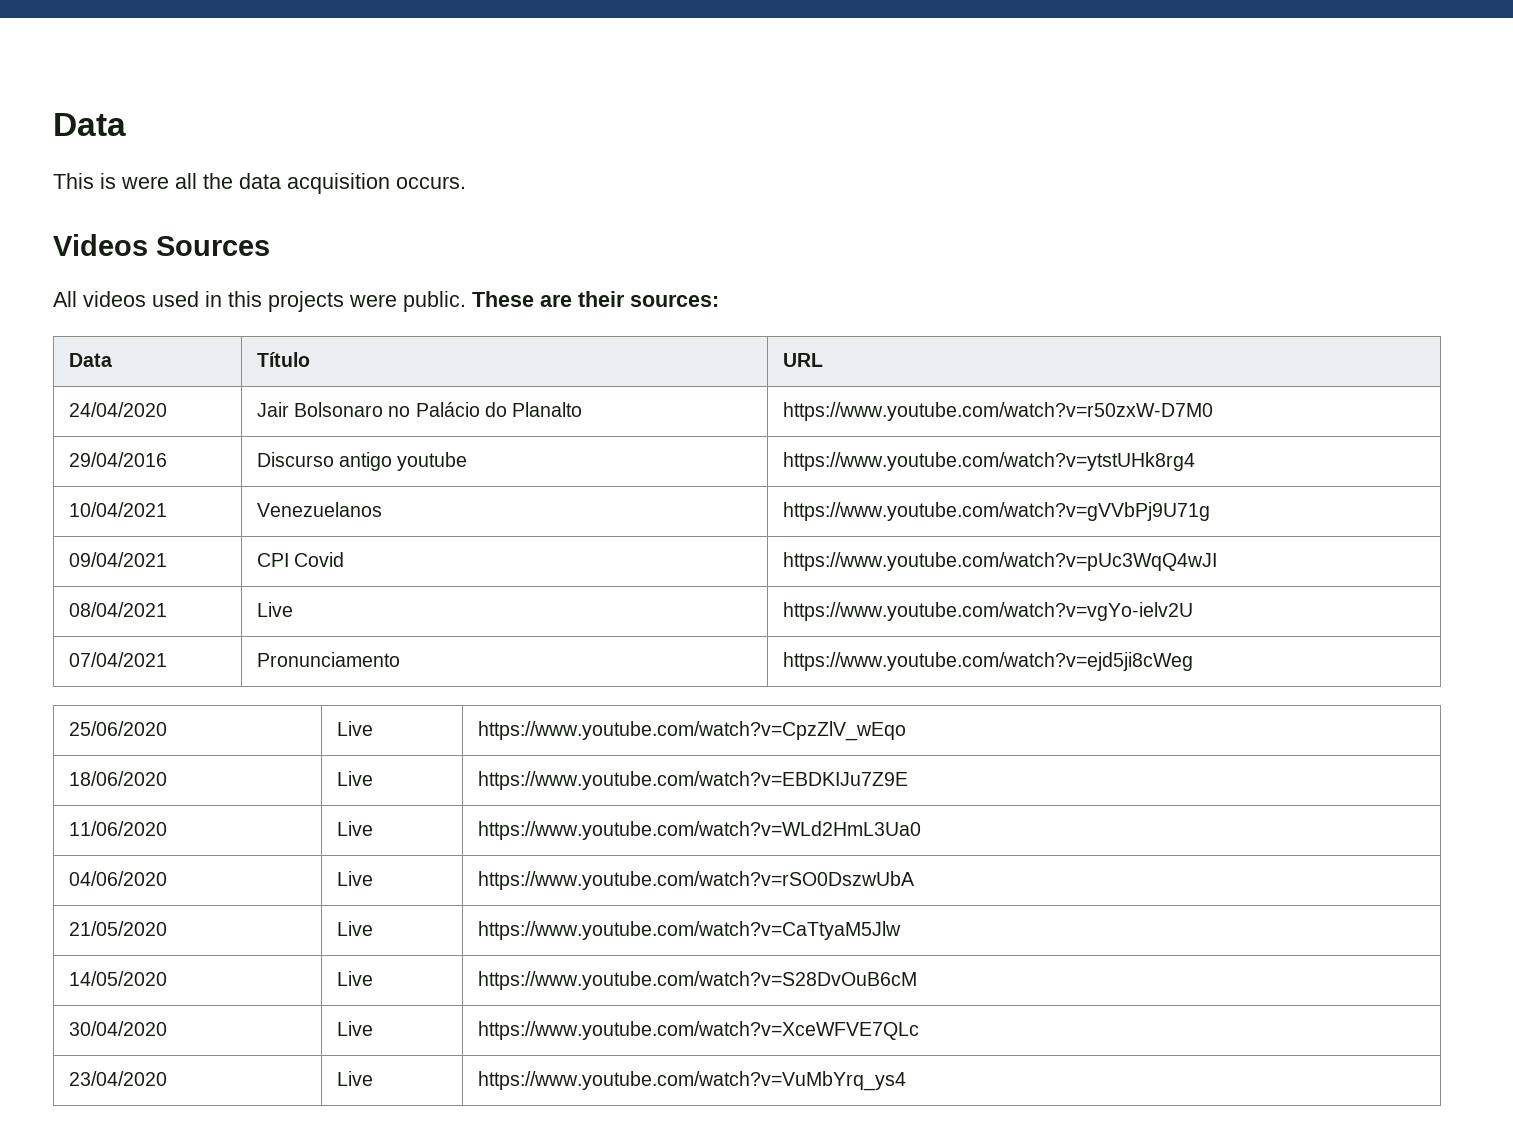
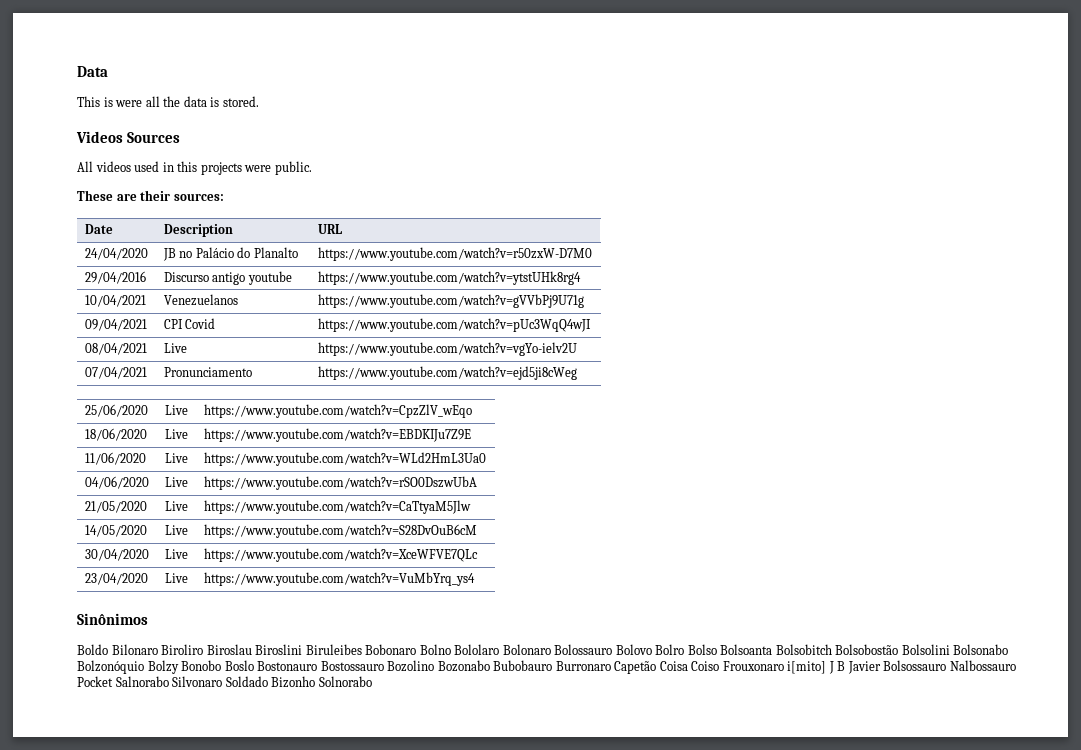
- This is were all the data acquisition occurs.
+ This is were all the data is stored.
- All videos used in this projects were public. These are their sources:
+ All videos used in this projects were public.
+ These are their sources:
- Data | Título | URL
+ Date | Description | URL
- 24/04/2020 | Jair Bolsonaro no Palácio do Planalto | https://www.youtube.com/watch?v=r50zxW-D7M0
+ 24/04/2020 | JB no Palácio do Planalto | https://www.youtube.com/watch?v=r50zxW-D7M0
+ Sinônimos
+ Boldo Bilonaro Biroliro Biroslau Biroslini Biruleibes Bobonaro Bolno Bololaro Bolonaro Bolossauro Bolovo Bolro Bolso Bolsoanta Bolsobitch Bolsobostão Bolsolini Bolsonabo Bolzonóquio Bolzy Bonobo Boslo Bostonauro Bostossauro Bozolino Bozonabo Bubobauro Burronaro Capetão Coisa Coiso Frouxonaro i[mito] J B Javier Bolsossauro Nalbossauro Pocket Salnorabo Silvonaro Soldado Bizonho Solnorabo

